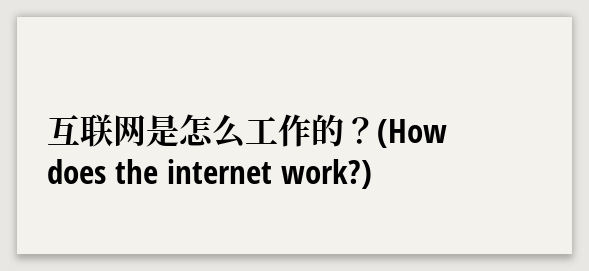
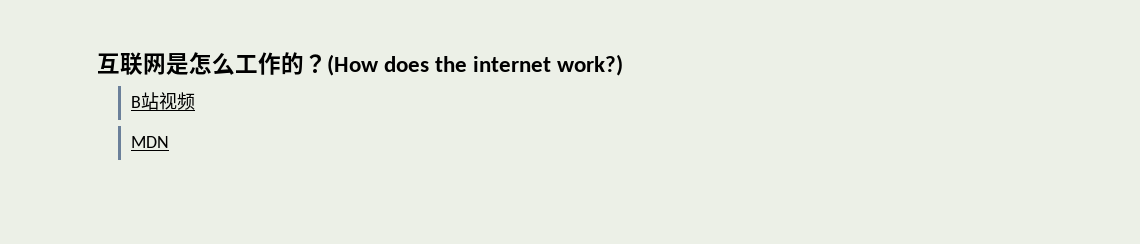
+ B站视频
+ MDN

